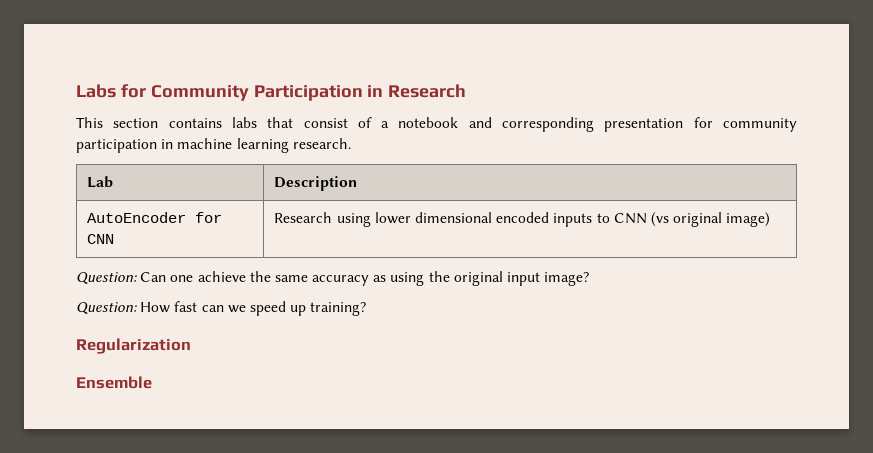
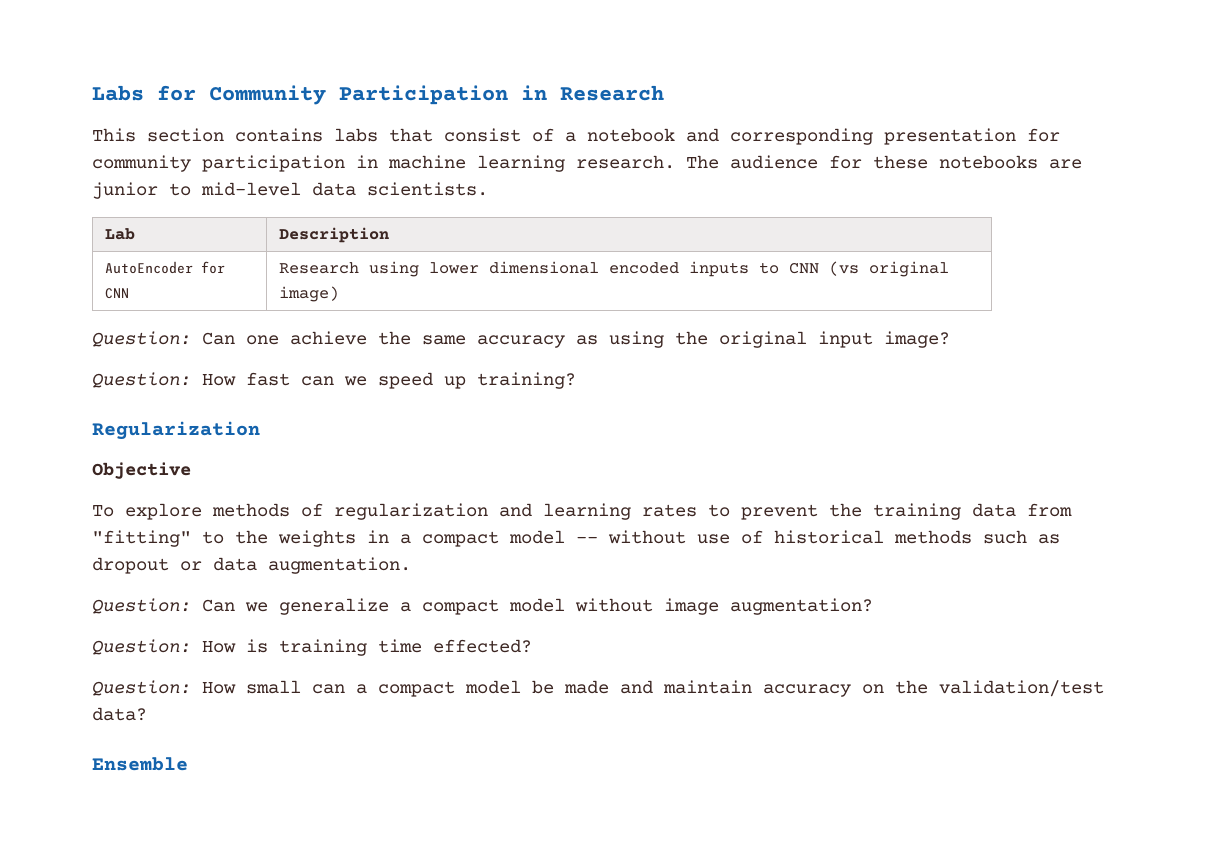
+ The audience for these notebooks are junior to mid-level data scientists.
+ Objective
+ To explore methods of regularization and learning rates to prevent the training data from "fitting" to the weights in a compact model -- without use of historical methods such as dropout or data augmentation.
+ Question: Can we generalize a compact model without image augmentation?
+ Question: How is training time effected?
+ Question: How small can a compact model be made and maintain accuracy on the validation/test data?

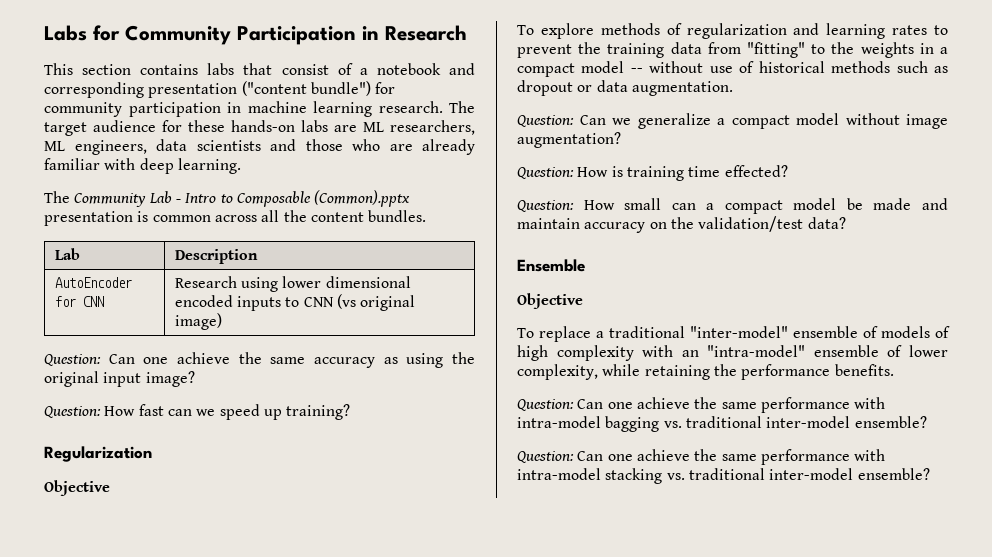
- This section contains labs that consist of a notebook and corresponding presentation for community participation in machine learning research.
+ This section contains labs that consist of a notebook and corresponding presentation ("content bundle") for community participation in machine learning research.
- The audience for these notebooks are junior to mid-level data scientists.
+ The target audience for these hands-on labs are ML researchers, ML engineers, data scientists and those who are already familiar with deep learning.
+ The Community Lab - Intro to Composable (Common).pptx presentation is common across all the content bundles.
  Ensemble
+ Objective
+ To replace a traditional "inter-model" ensemble of models of high complexity with an "intra-model" ensemble of lower complexity, while retaining the performance benefits.
+ Question: Can one achieve the same performance with intra-model bagging vs. traditional inter-model ensemble?
+ Question: Can one achieve the same performance with intra-model stacking vs. traditional inter-model ensemble?

